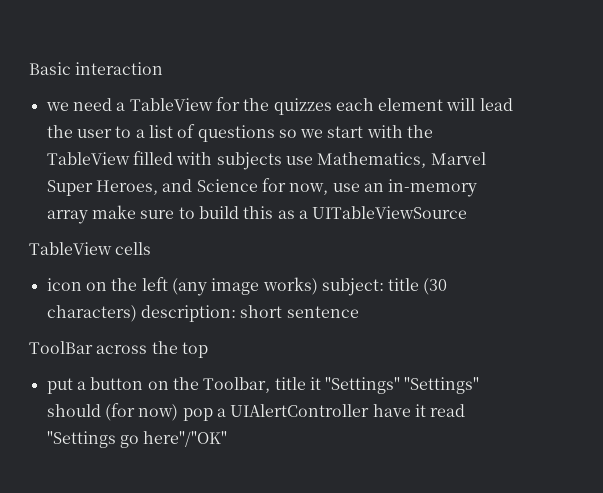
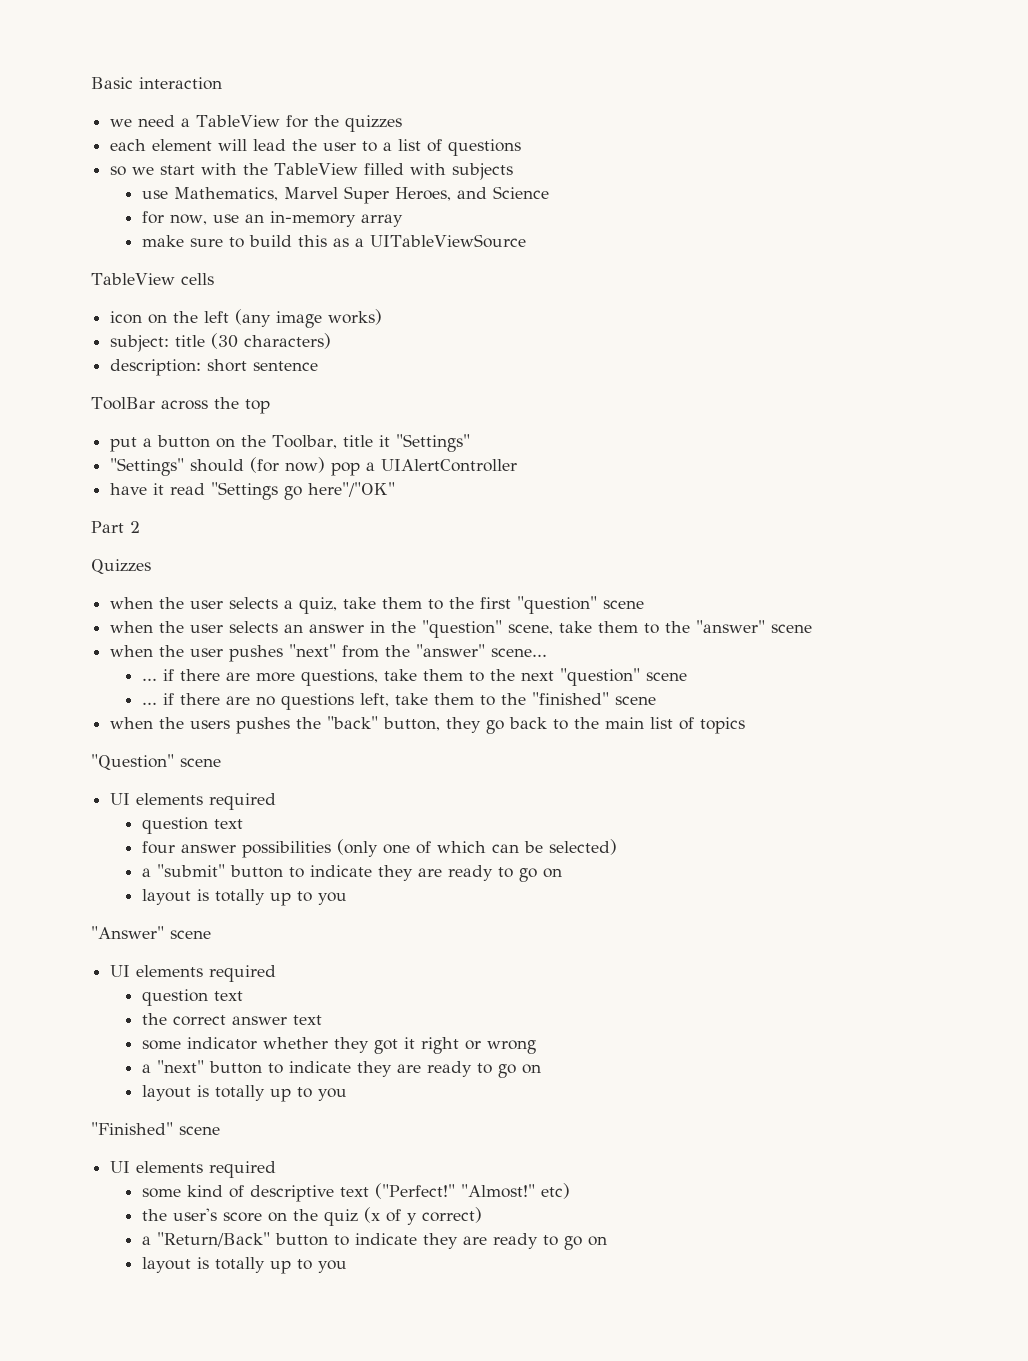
- we need a TableView for the quizzes each element will lead the user to a list of questions so we start with the TableView filled with subjects use Mathematics, Marvel Super Heroes, and Science for now, use an in-memory array make sure to build this as a UITableViewSource
+ we need a TableView for the quizzes
+ each element will lead the user to a list of questions
+ so we start with the TableView filled with subjects
+ use Mathematics, Marvel Super Heroes, and Science
+ for now, use an in-memory array
+ make sure to build this as a UITableViewSource
- icon on the left (any image works) subject: title (30 characters) description: short sentence
+ icon on the left (any image works)
+ subject: title (30 characters)
+ description: short sentence
- put a button on the Toolbar, title it "Settings" "Settings" should (for now) pop a UIAlertController have it read "Settings go here"/"OK"
+ put a button on the Toolbar, title it "Settings"
+ "Settings" should (for now) pop a UIAlertController
+ have it read "Settings go here"/"OK"
+ Part 2
+ Quizzes
+ when the user selects a quiz, take them to the first "question" scene
+ when the user selects an answer in the "question" scene, take them to the "answer" scene
+ when the user pushes "next" from the "answer" scene...
+ ... if there are more questions, take them to the next "question" scene
+ ... if there are no questions left, take them to the "finished" scene
+ when the users pushes the "back" button, they go back to the main list of topics
+ "Question" scene
+ UI elements required
+ question text
+ four answer possibilities (only one of which can be selected)
+ a "submit" button to indicate they are ready to go on
+ layout is totally up to you
+ "Answer" scene
+ UI elements required
+ question text
+ the correct answer text
+ some indicator whether they got it right or wrong
+ a "next" button to indicate they are ready to go on
+ layout is totally up to you
+ "Finished" scene
+ UI elements required
+ some kind of descriptive text ("Perfect!" "Almost!" etc)
+ the user's score on the quiz (x of y correct)
+ a "Return/Back" button to indicate they are ready to go on
+ layout is totally up to you

